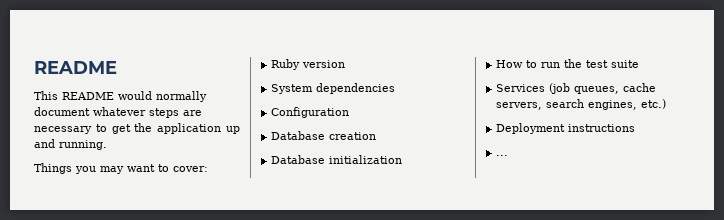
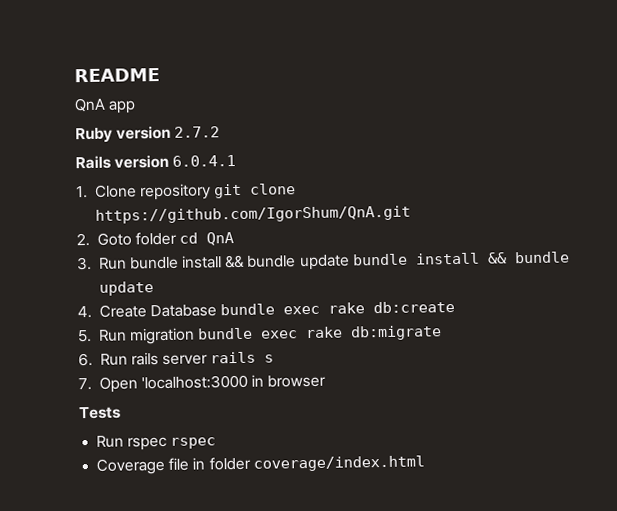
- This README would normally document whatever steps are necessary to get the application up and running.
- Things you may want to cover:
- Ruby version
- System dependencies
- Configuration
- Database creation
- Database initialization
- How to run the test suite
- Services (job queues, cache servers, search engines, etc.)
- Deployment instructions
- ...
+ QnA app
+ Ruby version 2.7.2
+ Rails version 6.0.4.1
+ 1. Clone repository git clone https://github.com/IgorShum/QnA.git
+ 2. Goto folder cd QnA
+ 3. Run bundle install && bundle update bundle install && bundle update
+ 4. Create Database bundle exec rake db:create
+ 5. Run migration bundle exec rake db:migrate
+ 6. Run rails server rails s
+ 7. Open 'localhost:3000 in browser
+ Tests
+ Run rspec rspec
+ Coverage file in folder coverage/index.html

